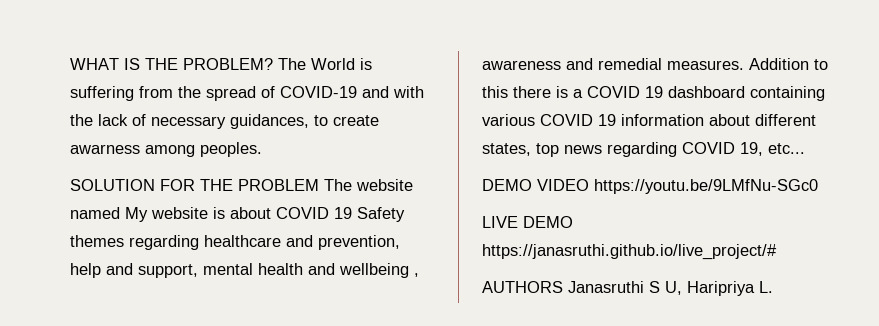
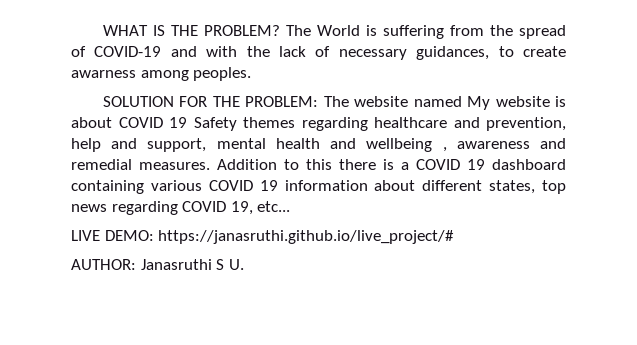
- SOLUTION FOR THE PROBLEM The website named My website is about COVID 19 Safety themes regarding healthcare and prevention, help and support, mental health and wellbeing , awareness and remedial measures.
+ SOLUTION FOR THE PROBLEM: The website named My website is about COVID 19 Safety themes regarding healthcare and prevention, help and support, mental health and wellbeing , awareness and remedial measures.
- DEMO VIDEO https://youtu.be/9LMfNu-SGc0
- LIVE DEMO https://janasruthi.github.io/live_project/#
+ LIVE DEMO: https://janasruthi.github.io/live_project/#
- AUTHORS Janasruthi S U, Haripriya L.
+ AUTHOR: Janasruthi S U.

